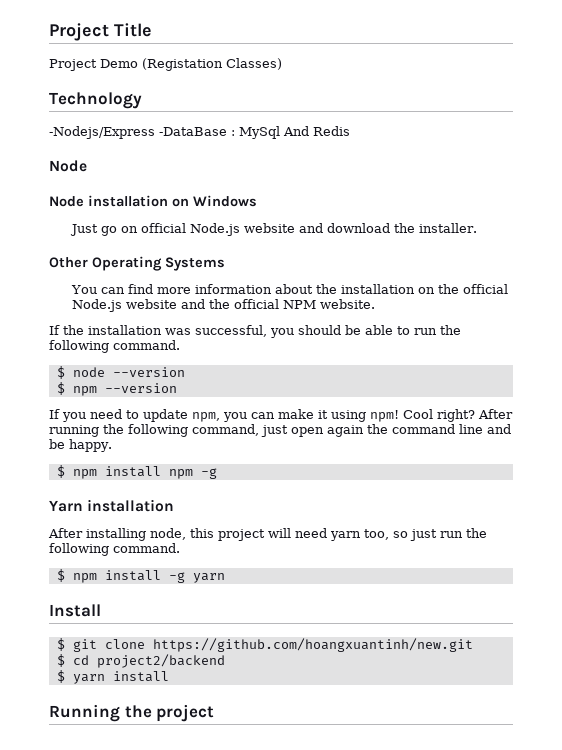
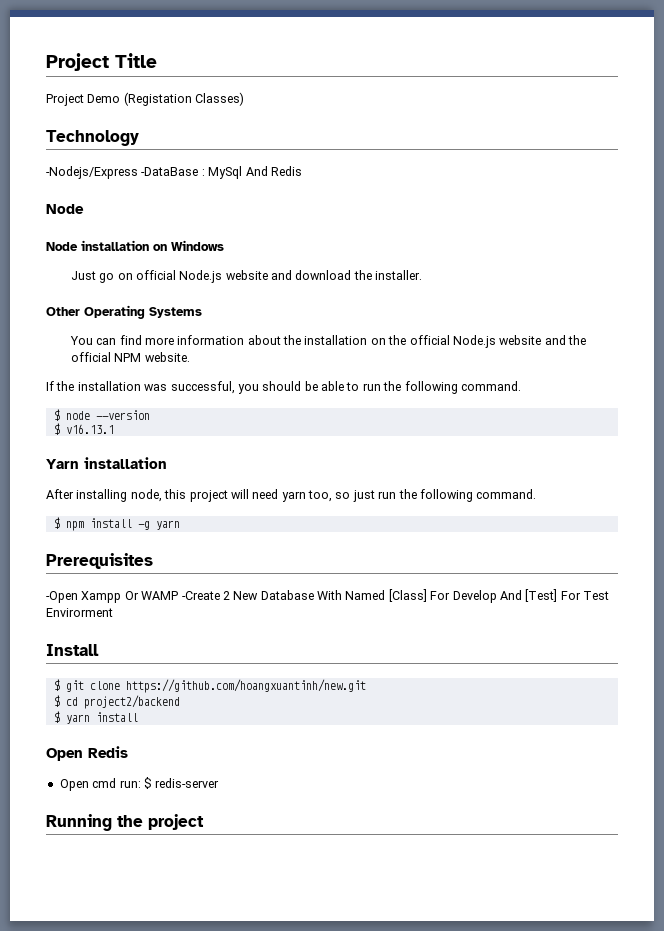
- $ npm --version
- If you need to update npm, you can make it using npm! Cool right? After running the following command, just open again the command line and be happy.
- $ npm install npm -g
+ $ v16.13.1
+ Prerequisites
+ -Open Xampp Or WAMP -Create 2 New Database With Named [Class] For Develop And [Test] For Test Envirorment
+ Open Redis
+ Open cmd run: $ redis-server

